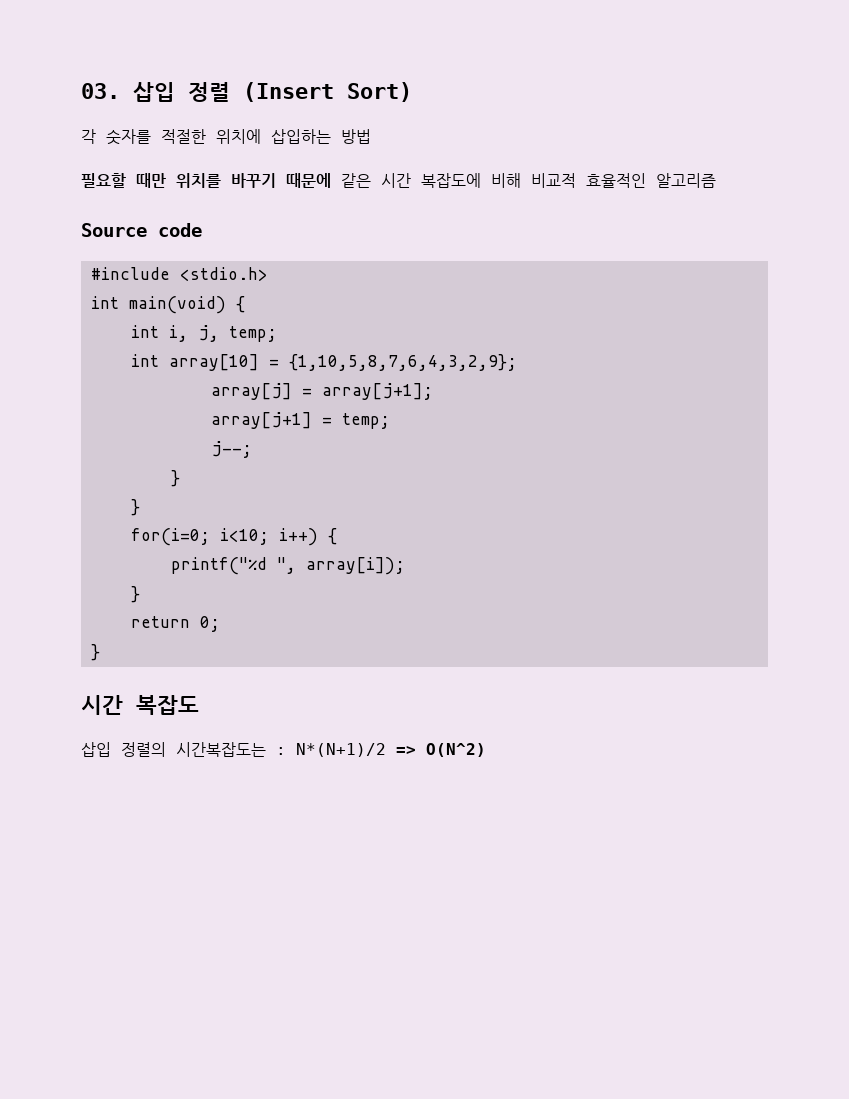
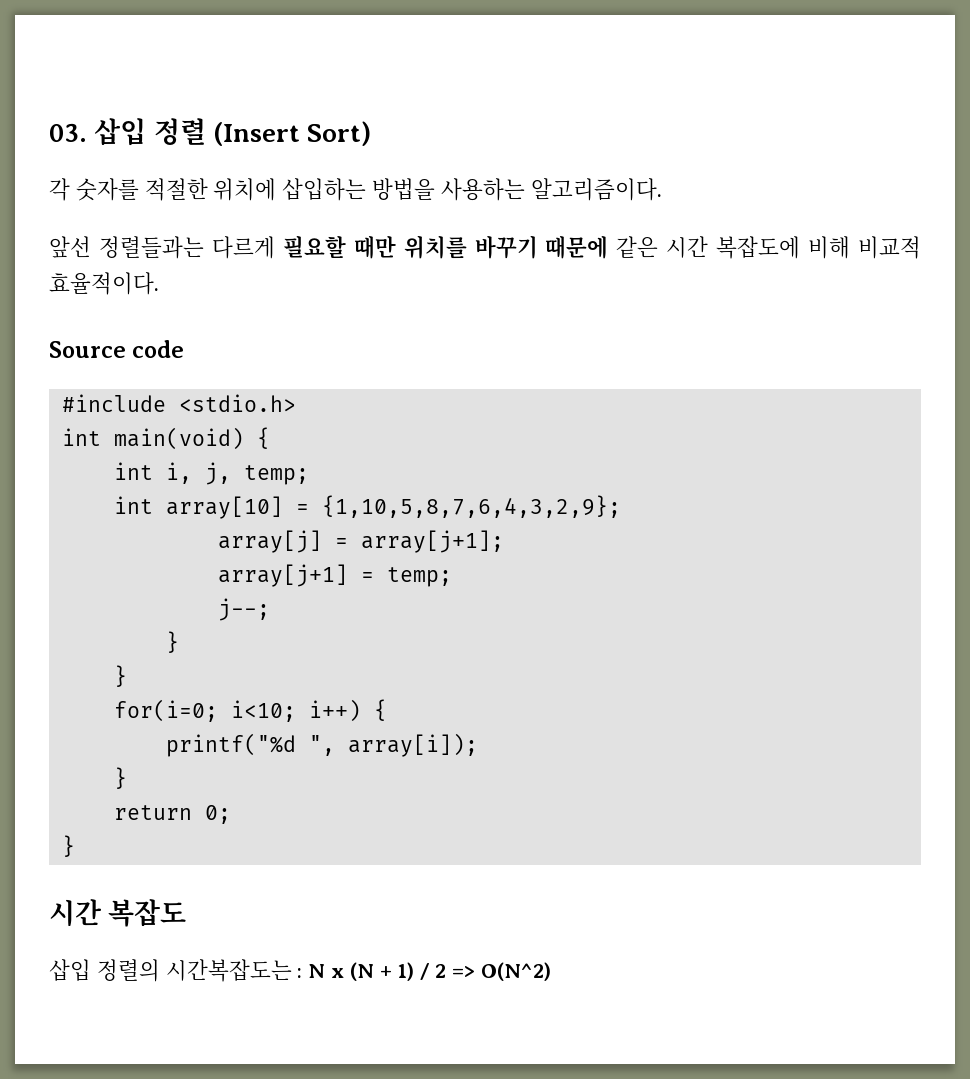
- 각 숫자를 적절한 위치에 삽입하는 방법
- 필요할 때만 위치를 바꾸기 때문에 같은 시간 복잡도에 비해 비교적 효율적인 알고리즘
+ 각 숫자를 적절한 위치에 삽입하는 방법을 사용하는 알고리즘이다.
+ 앞선 정렬들과는 다르게 필요할 때만 위치를 바꾸기 때문에 같은 시간 복잡도에 비해 비교적 효율적이다.
- 삽입 정렬의 시간복잡도는 : N*(N+1)/2 => O(N^2)
+ 삽입 정렬의 시간복잡도는 : N x (N + 1) / 2 => O(N^2)

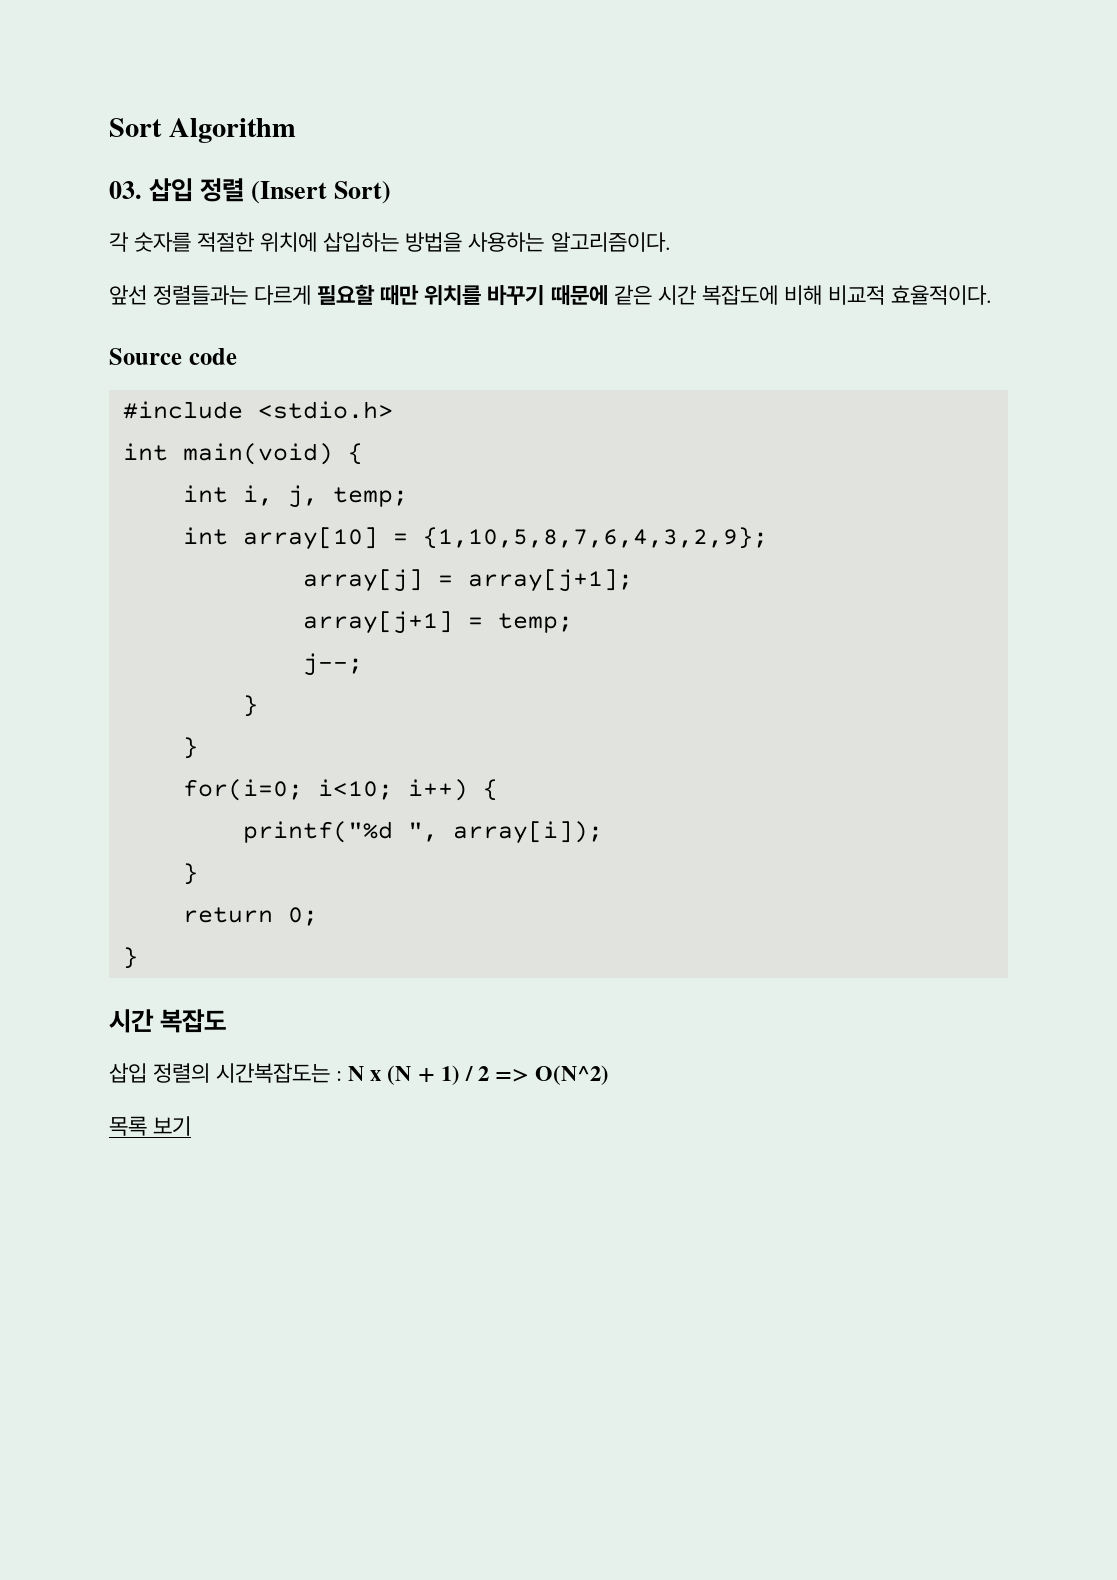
+ Sort Algorithm
+ 목록 보기

